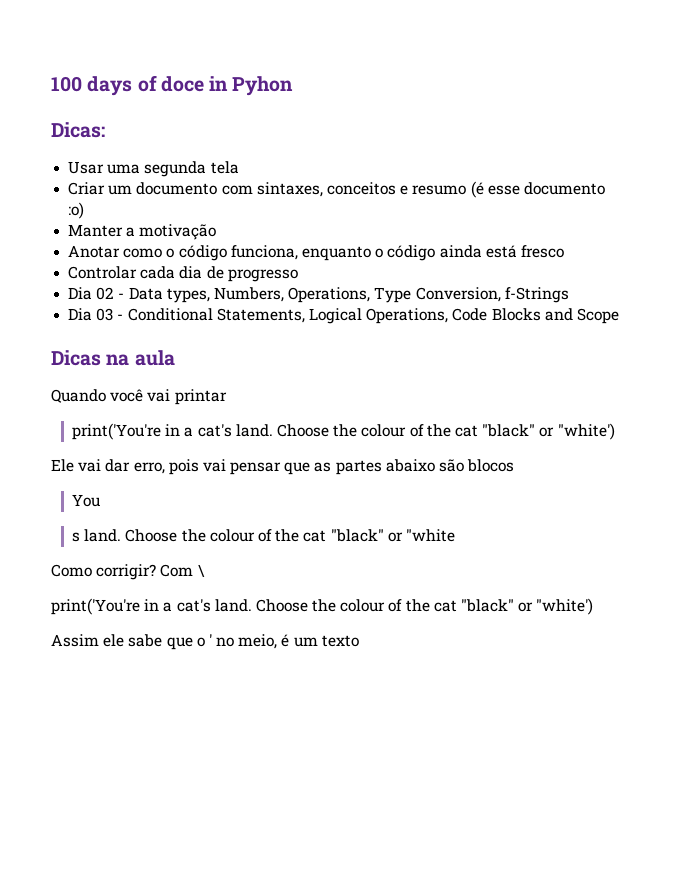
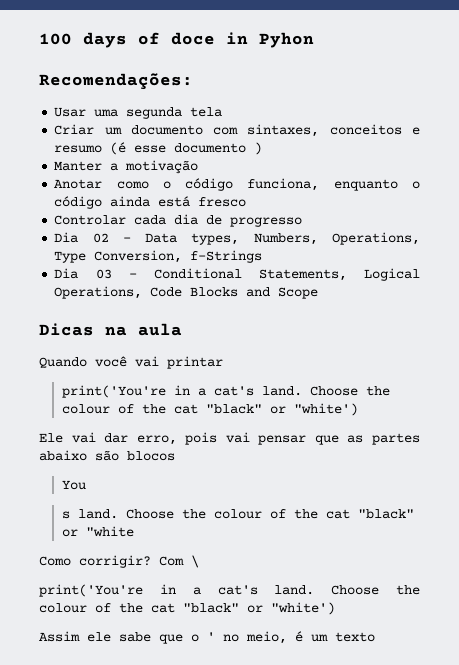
- Dicas:
+ Recomendações:
- Criar um documento com sintaxes, conceitos e resumo (é esse documento :o)
+ Criar um documento com sintaxes, conceitos e resumo (é esse documento )

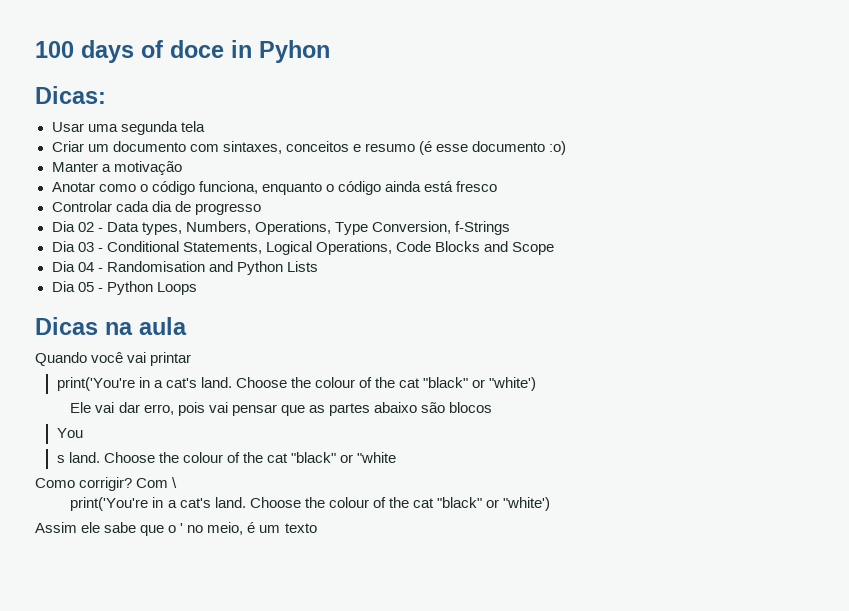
- Recomendações:
+ Dicas:
- Criar um documento com sintaxes, conceitos e resumo (é esse documento )
+ Criar um documento com sintaxes, conceitos e resumo (é esse documento :o)
+ Dia 04 - Randomisation and Python Lists
+ Dia 05 - Python Loops

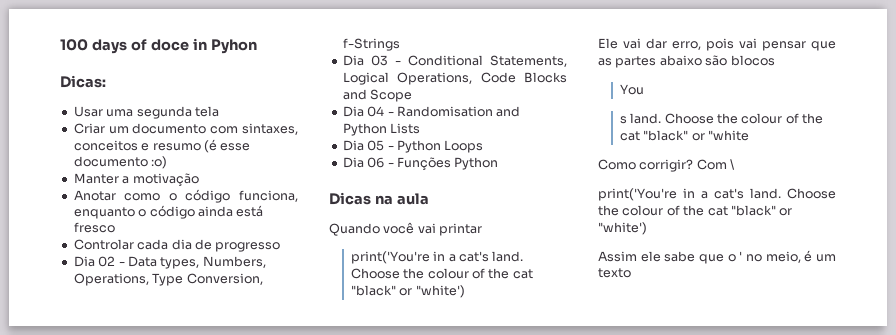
+ Dia 06 - Funções Python

